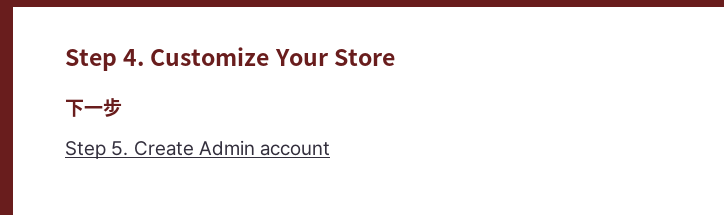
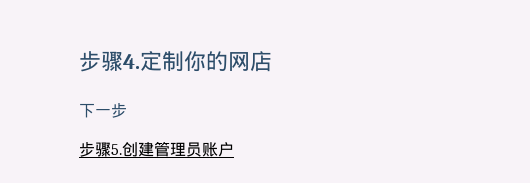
- Step 4. Customize Your Store
+ 步骤4.定制你的网店
  下一步
- Step 5. Create Admin account
+ 步骤5.创建管理员账户

